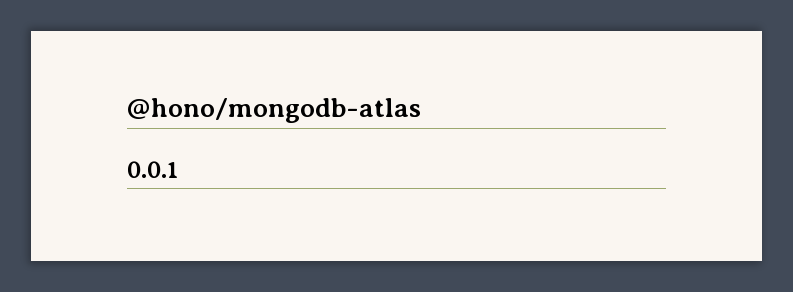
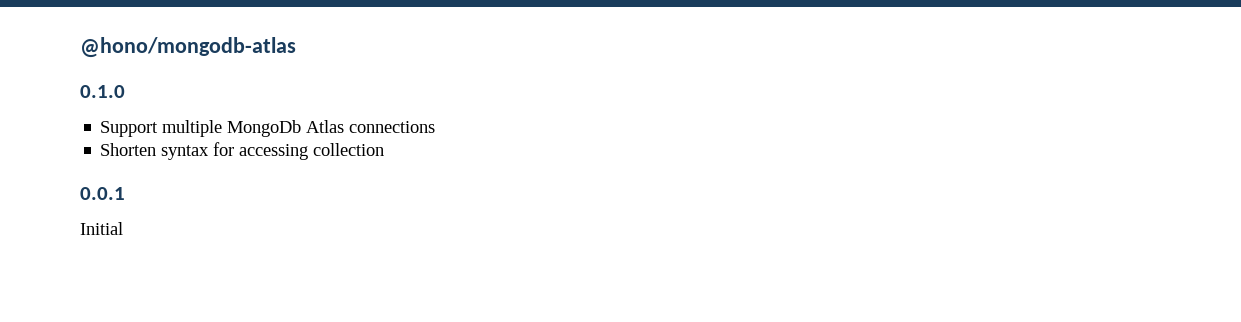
+ 0.1.0
+ Support multiple MongoDb Atlas connections
+ Shorten syntax for accessing collection
+ Initial

